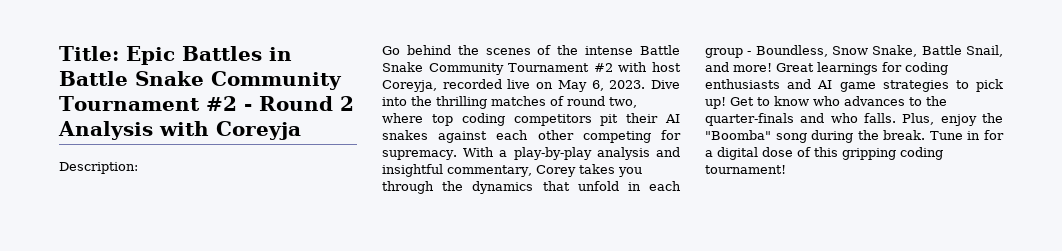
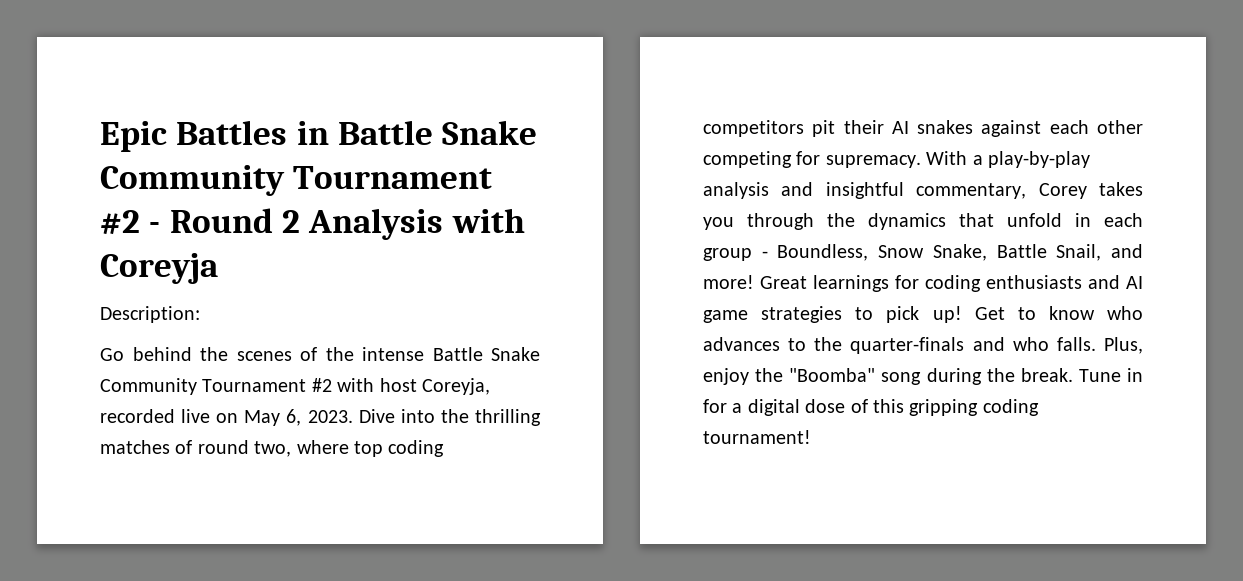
- Title: Epic Battles in Battle Snake Community Tournament #2 - Round 2 Analysis with Coreyja
+ Epic Battles in Battle Snake Community Tournament #2 - Round 2 Analysis with Coreyja

